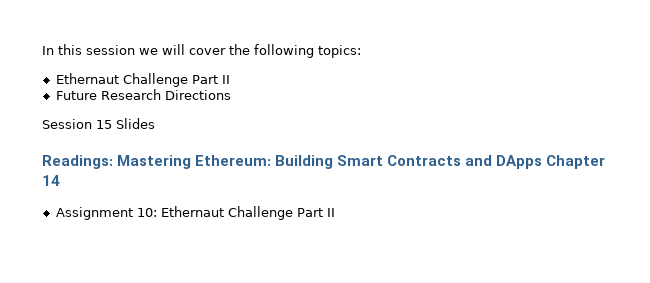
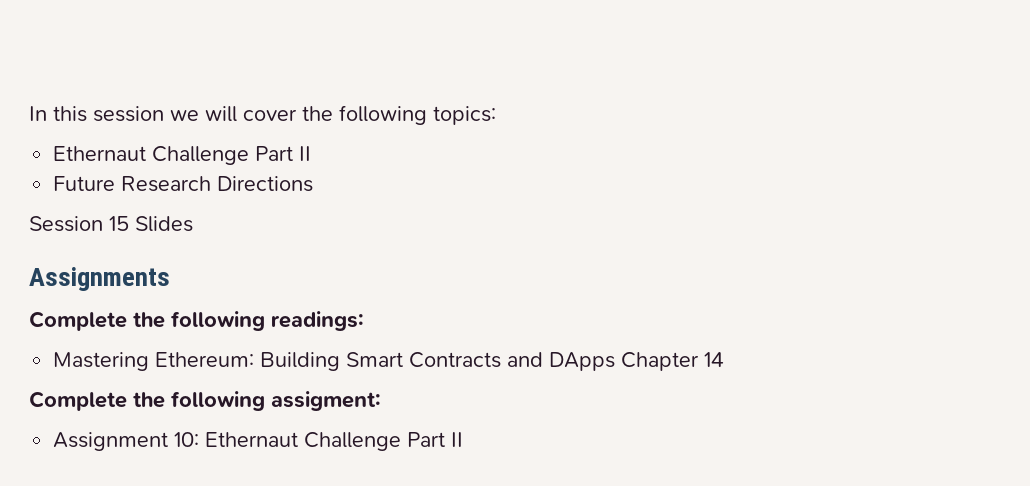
- Readings: Mastering Ethereum: Building Smart Contracts and DApps Chapter 14
+ Assignments
+ Complete the following readings:
+ Mastering Ethereum: Building Smart Contracts and DApps Chapter 14
+ Complete the following assigment:

